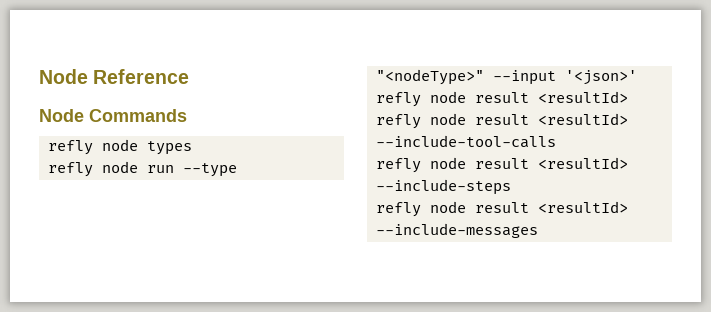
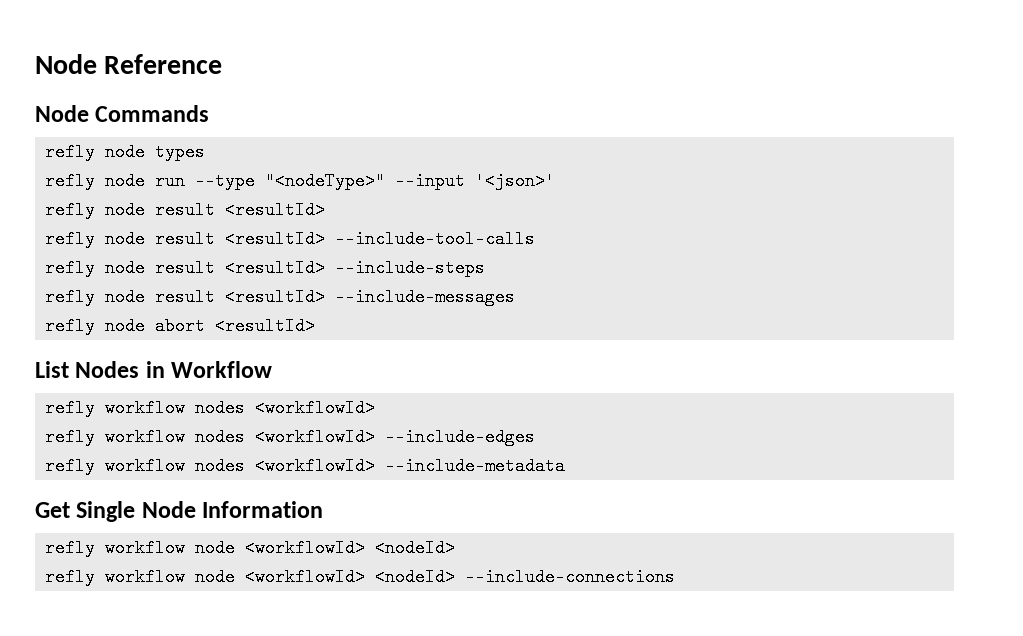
+ refly node abort <resultId>
+ List Nodes in Workflow
+ refly workflow nodes <workflowId>
+ refly workflow nodes <workflowId> --include-edges
+ refly workflow nodes <workflowId> --include-metadata
+ Get Single Node Information
+ refly workflow node <workflowId> <nodeId>
+ refly workflow node <workflowId> <nodeId> --include-connections

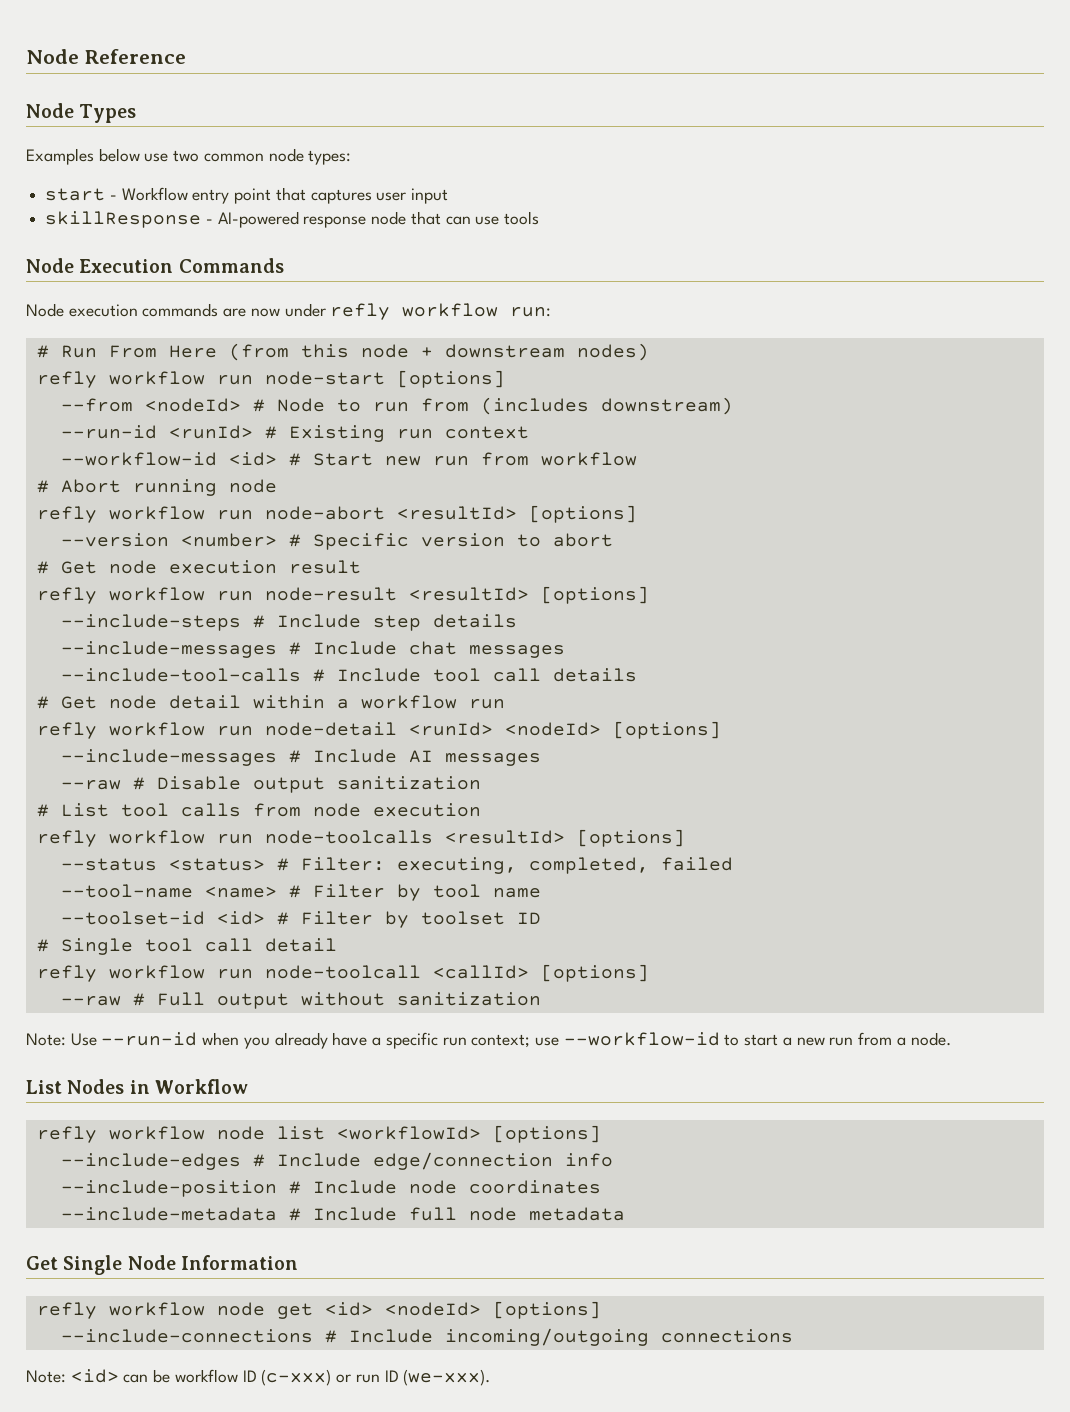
- Node Commands
- refly node types
- refly node run --type "<nodeType>" --input '<json>'
- refly node result <resultId>
- refly node result <resultId> --include-tool-calls
- refly node result <resultId> --include-steps
- refly node result <resultId> --include-messages
- refly node abort <resultId>
+ Node Types
+ Examples below use two common node types:
+ start - Workflow entry point that captures user input
+ skillResponse - AI-powered response node that can use tools
+ Node Execution Commands
+ Node execution commands are now under refly workflow run:
+ # Run From Here (from this node + downstream nodes)
+ refly workflow run node-start [options]
+ --from <nodeId> # Node to run from (includes downstream)
+ --run-id <runId> # Existing run context
+ --workflow-id <id> # Start new run from workflow
+ # Abort running node
+ refly workflow run node-abort <resultId> [options]
+ --version <number> # Specific version to abort
+ # Get node execution result
+ refly workflow run node-result <resultId> [options]
+ --include-steps # Include step details
+ --include-messages # Include chat messages
+ --include-tool-calls # Include tool call details
+ # Get node detail within a workflow run
+ refly workflow run node-detail <runId> <nodeId> [options]
+ --include-messages # Include AI messages
+ --raw # Disable output sanitization
+ # List tool calls from node execution
+ refly workflow run node-toolcalls <resultId> [options]
+ --status <status> # Filter: executing, completed, failed
+ --tool-name <name> # Filter by tool name
+ --toolset-id <id> # Filter by toolset ID
+ # Single tool call detail
+ refly workflow run node-toolcall <callId> [options]
+ --raw # Full output without sanitization
+ Note: Use --run-id when you already have a specific run context; use --workflow-id to start a new run from a node.
  List Nodes in Workflow
- refly workflow nodes <workflowId>
- refly workflow nodes <workflowId> --include-edges
- refly workflow nodes <workflowId> --include-metadata
+ refly workflow node list <workflowId> [options]
+ --include-edges # Include edge/connection info
+ --include-position # Include node coordinates
+ --include-metadata # Include full node metadata
  Get Single Node Information
- refly workflow node <workflowId> <nodeId>
- refly workflow node <workflowId> <nodeId> --include-connections
+ refly workflow node get <id> <nodeId> [options]
+ --include-connections # Include incoming/outgoing connections
+ Note: <id> can be workflow ID (c-xxx) or run ID (we-xxx).

